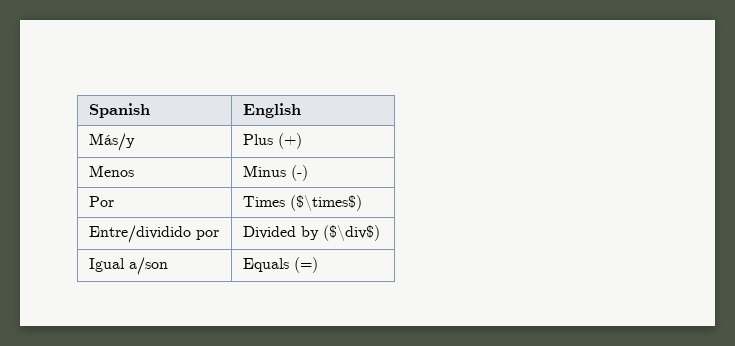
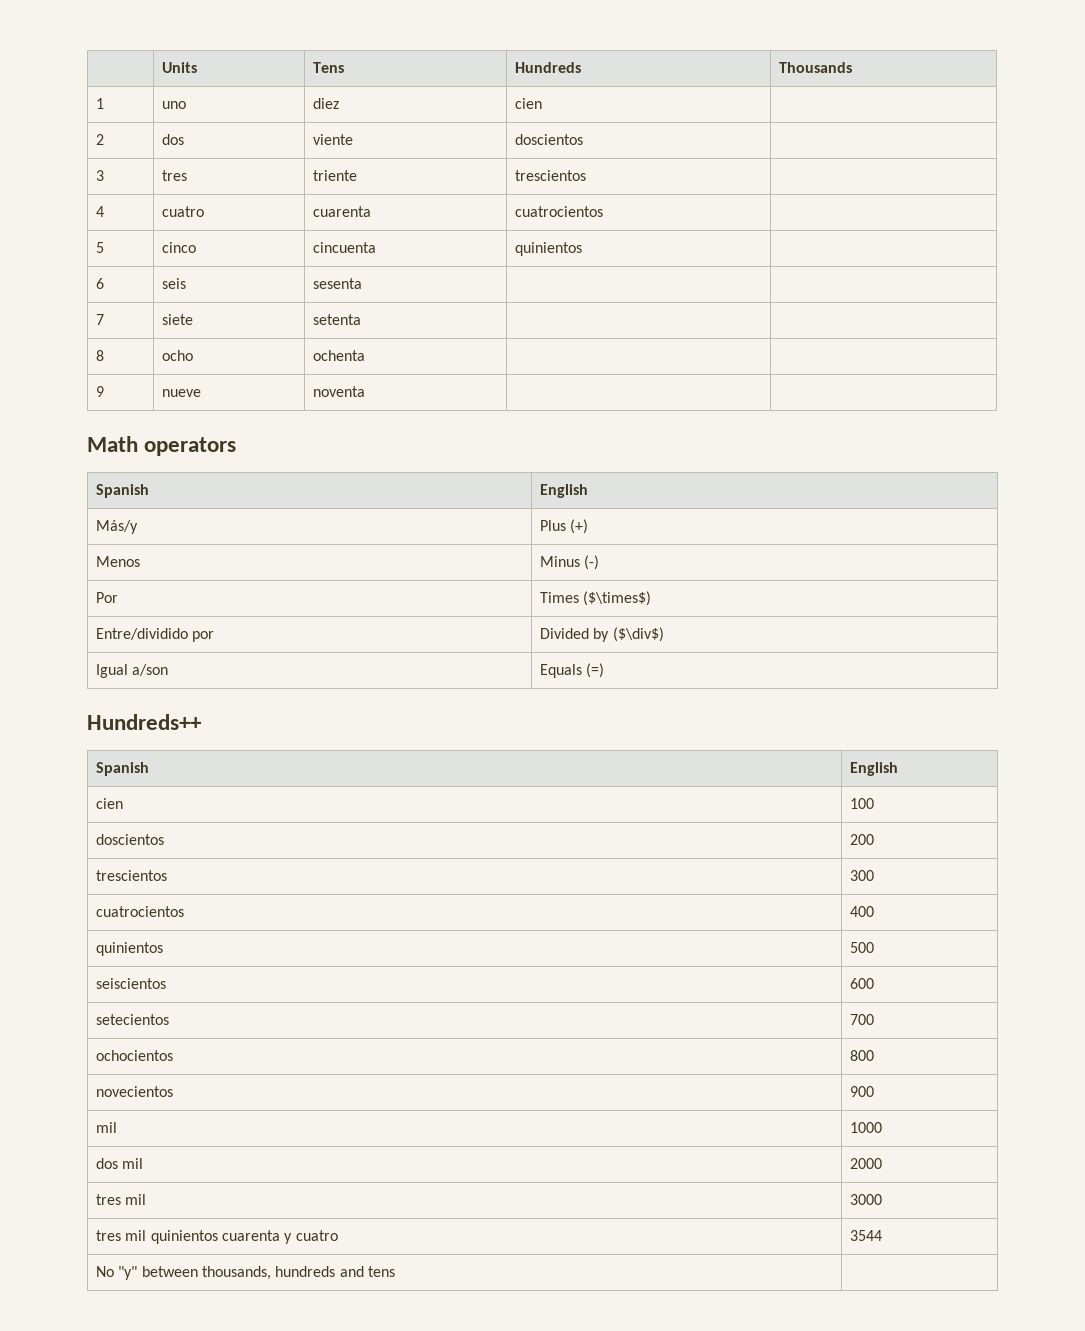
+ | Units | Tens | Hundreds | Thousands
+ 1 | uno | diez | cien |
+ 2 | dos | viente | doscientos |
+ 3 | tres | triente | trescientos |
+ 4 | cuatro | cuarenta | cuatrocientos |
+ 5 | cinco | cincuenta | quinientos |
+ 6 | seis | sesenta | |
+ 7 | siete | setenta | |
+ 8 | ocho | ochenta | |
+ 9 | nueve | noventa | |
+ Math operators
+ Hundreds++
+ Spanish | English
+ cien | 100
+ doscientos | 200
+ trescientos | 300
+ cuatrocientos | 400
+ quinientos | 500
+ seiscientos | 600
+ setecientos | 700
+ ochocientos | 800
+ novecientos | 900
+ mil | 1000
+ dos mil | 2000
+ tres mil | 3000
+ tres mil quinientos cuarenta y cuatro | 3544
+ No "y" between thousands, hundreds and tens |

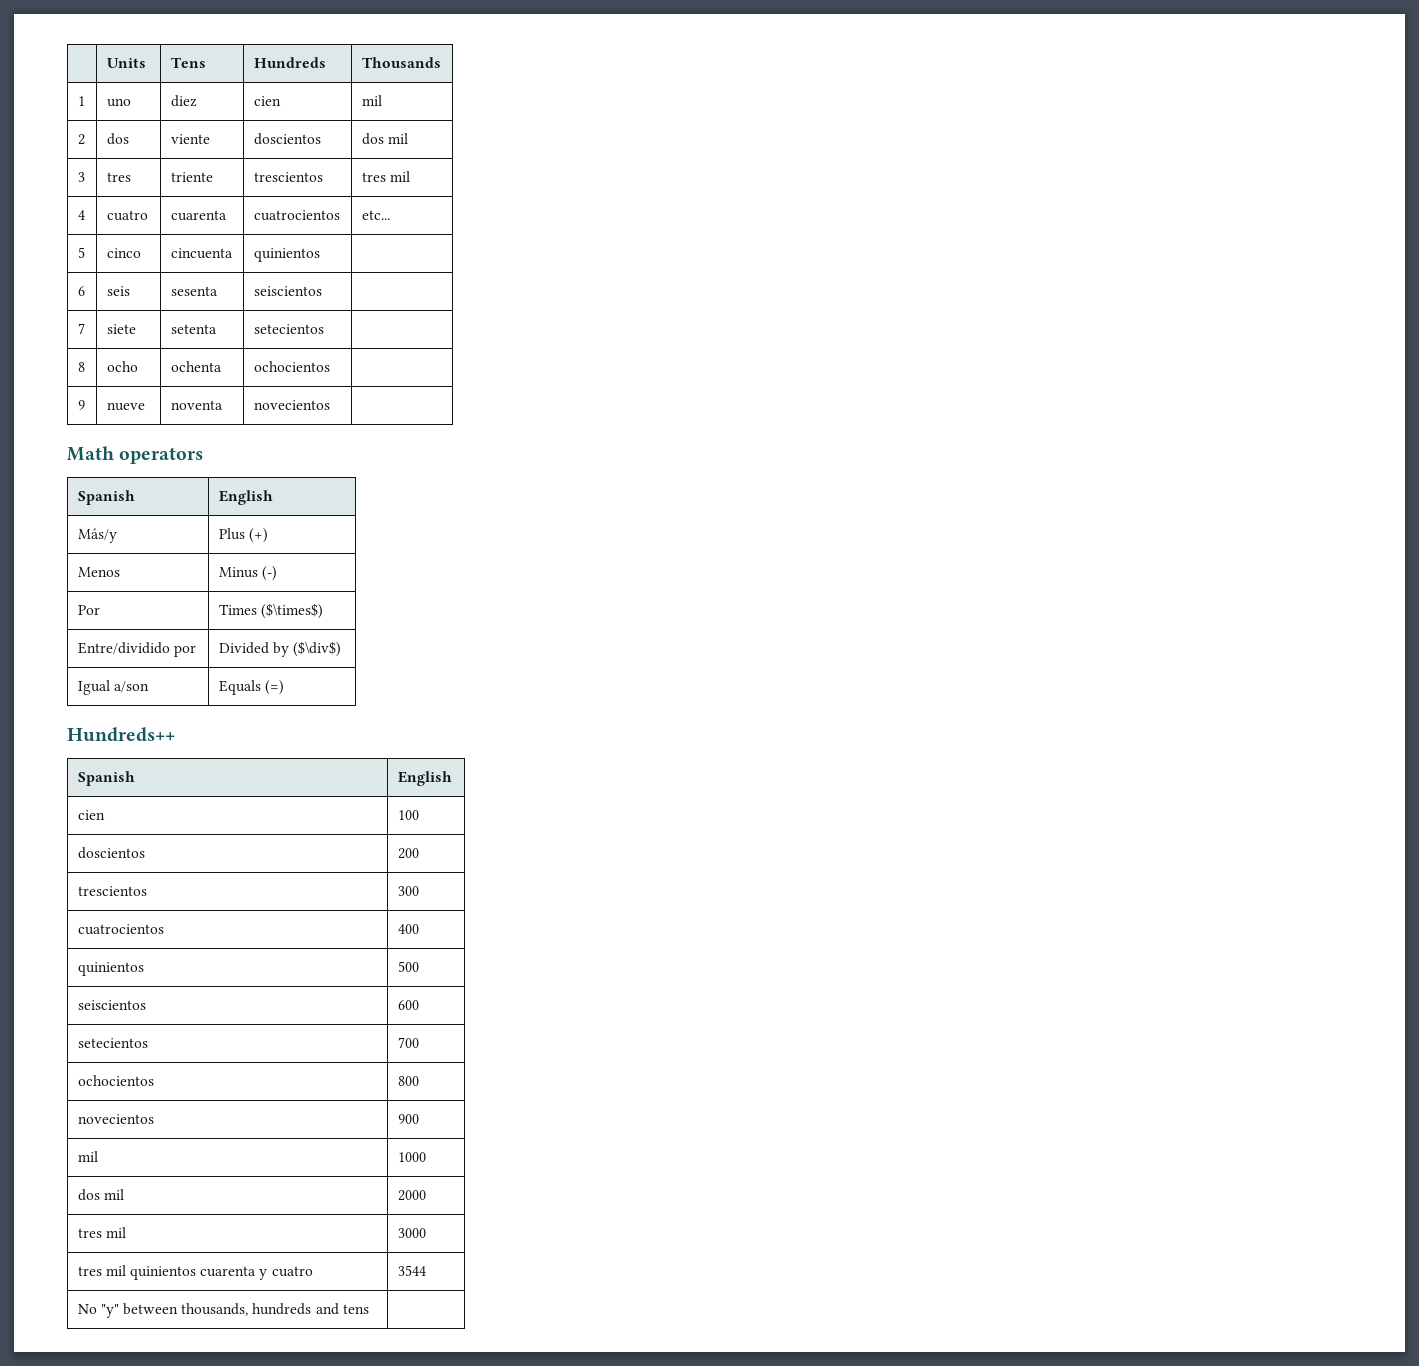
- 1 | uno | diez | cien |
+ 1 | uno | diez | cien | mil
- 2 | dos | viente | doscientos |
+ 2 | dos | viente | doscientos | dos mil
- 3 | tres | triente | trescientos |
+ 3 | tres | triente | trescientos | tres mil
- 4 | cuatro | cuarenta | cuatrocientos |
+ 4 | cuatro | cuarenta | cuatrocientos | etc...
- 6 | seis | sesenta | |
+ 6 | seis | sesenta | seiscientos |
- 7 | siete | setenta | |
+ 7 | siete | setenta | setecientos |
- 8 | ocho | ochenta | |
+ 8 | ocho | ochenta | ochocientos |
- 9 | nueve | noventa | |
+ 9 | nueve | noventa | novecientos |

